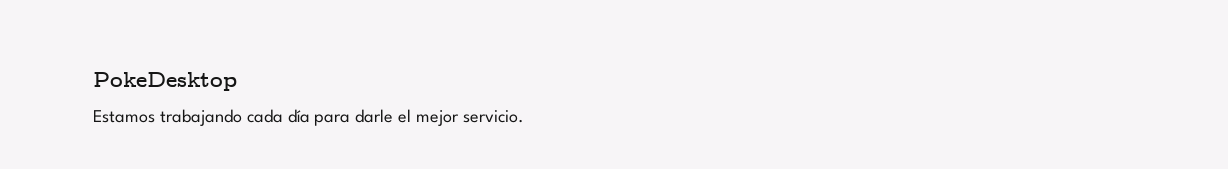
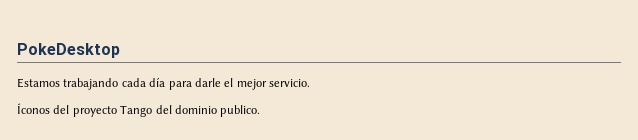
+ Íconos del proyecto Tango del dominio publico.

